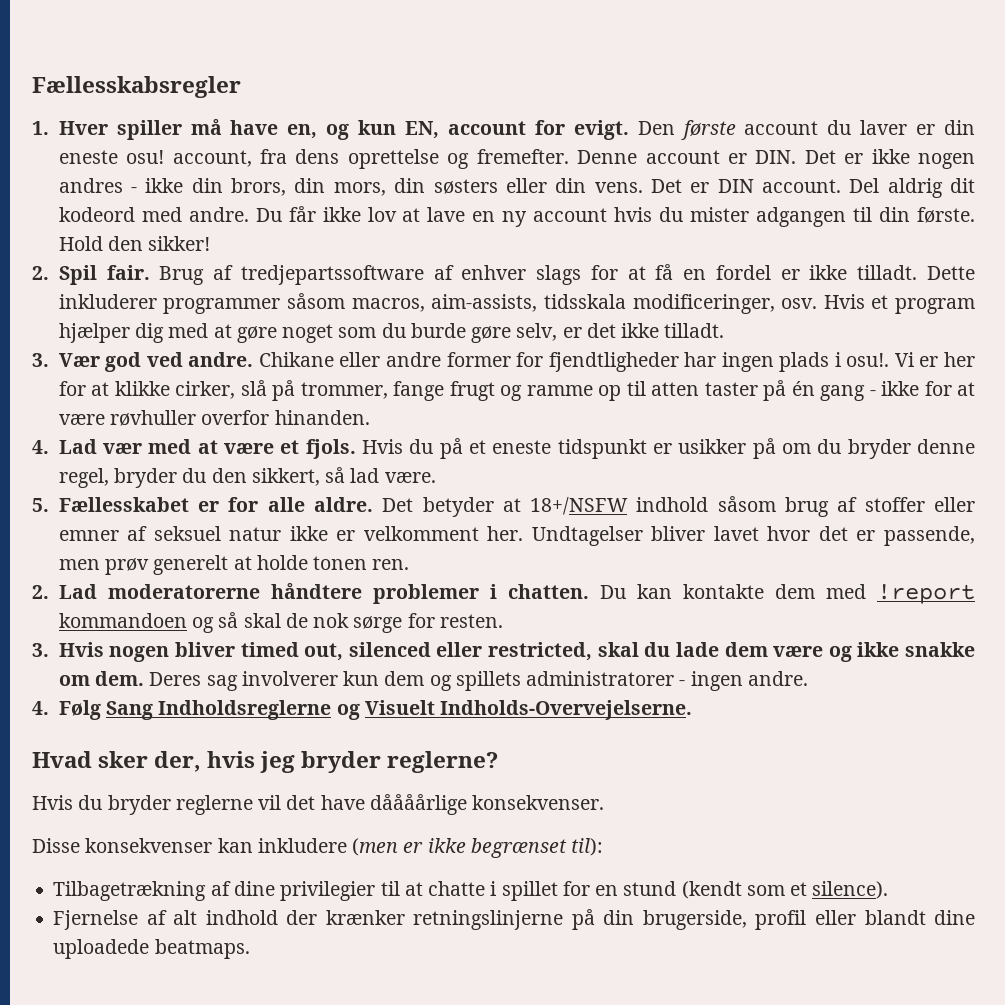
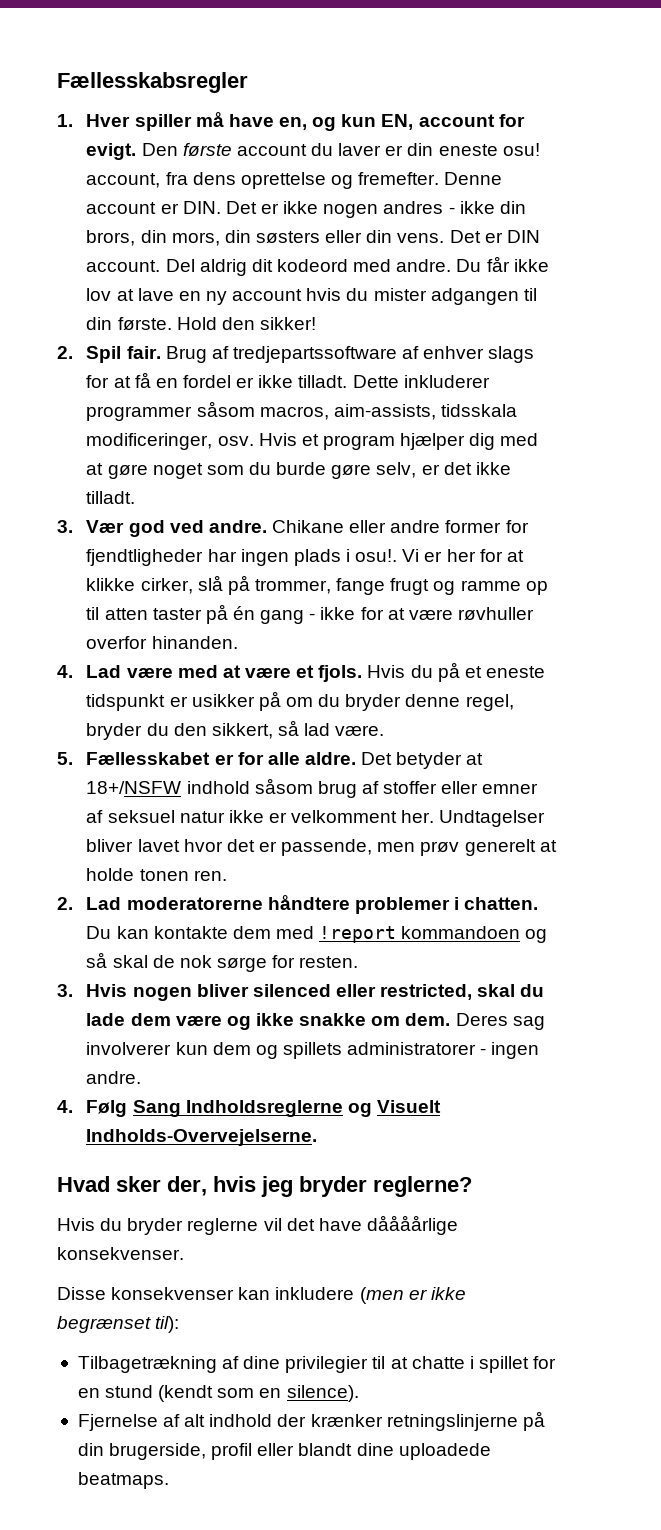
- 4. Lad vær med at være et fjols.
+ 4. Lad være med at være et fjols.
- 3. Hvis nogen bliver timed out, silenced eller restricted, skal du lade dem være og ikke snakke om dem.
+ 3. Hvis nogen bliver silenced eller restricted, skal du lade dem være og ikke snakke om dem.
- Tilbagetrækning af dine privilegier til at chatte i spillet for en stund (kendt som et silence).
+ Tilbagetrækning af dine privilegier til at chatte i spillet for en stund (kendt som en silence).

